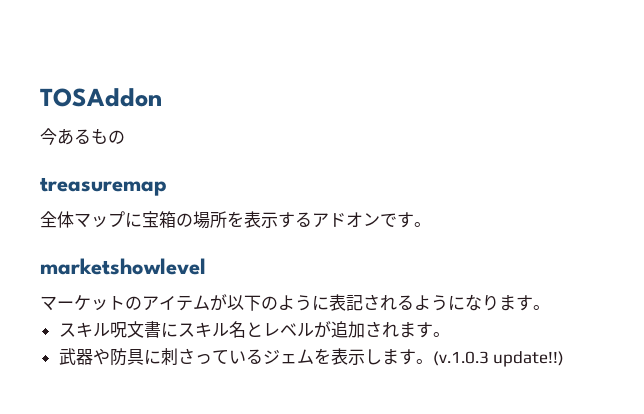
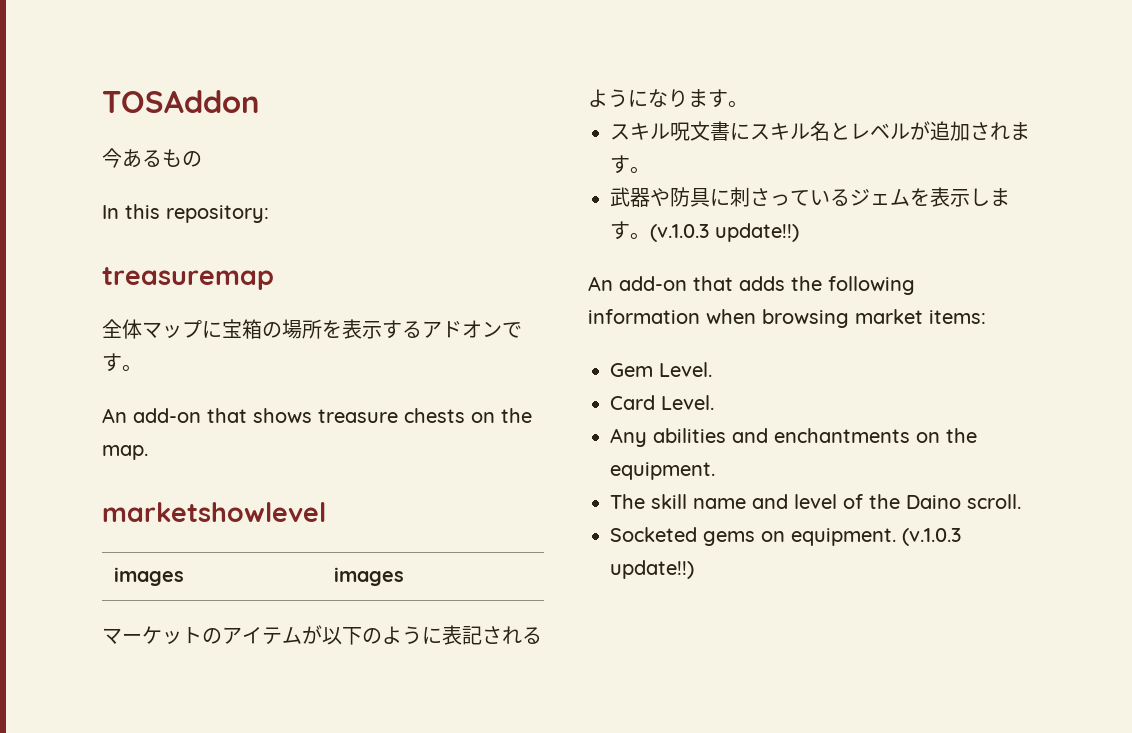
+ In this repository:
+ An add-on that shows treasure chests on the map.
+ images | images
+ An add-on that adds the following information when browsing market items:
+ Gem Level.
+ Card Level.
+ Any abilities and enchantments on the equipment.
+ The skill name and level of the Daino scroll.
+ Socketed gems on equipment. (v.1.0.3 update!!)

